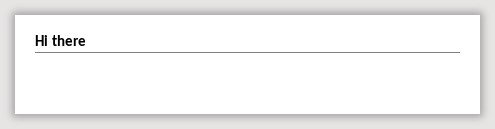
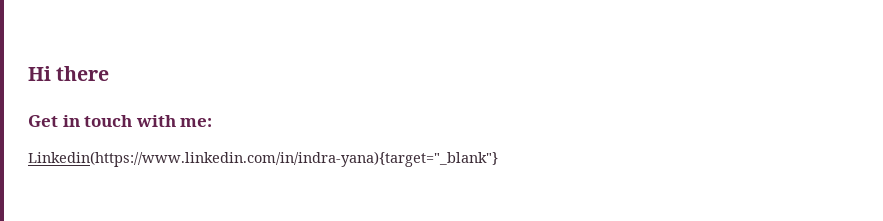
+ Get in touch with me:
+ Linkedin(https://www.linkedin.com/in/indra-yana){target="_blank"}

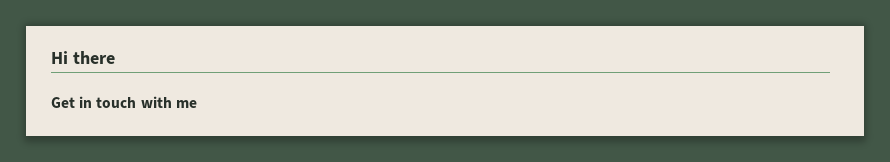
- Get in touch with me:
- Linkedin(https://www.linkedin.com/in/indra-yana){target="_blank"}
+ Get in touch with me

